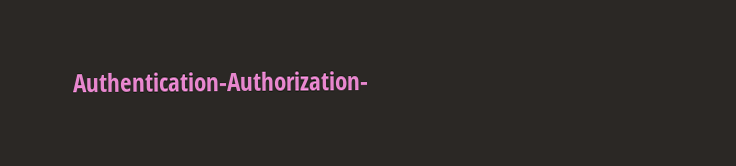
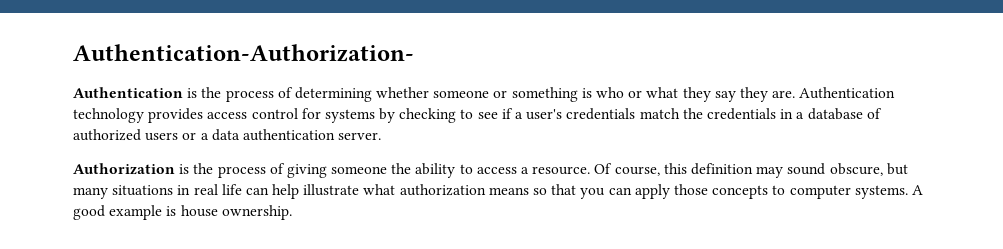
+ Authentication is the process of determining whether someone or something is who or what they say they are. Authentication technology provides access control for systems by checking to see if a user's credentials match the credentials in a database of authorized users or a data authentication server.
+ Authorization is the process of giving someone the ability to access a resource. Of course, this definition may sound obscure, but many situations in real life can help illustrate what authorization means so that you can apply those concepts to computer systems. A good example is house ownership.

